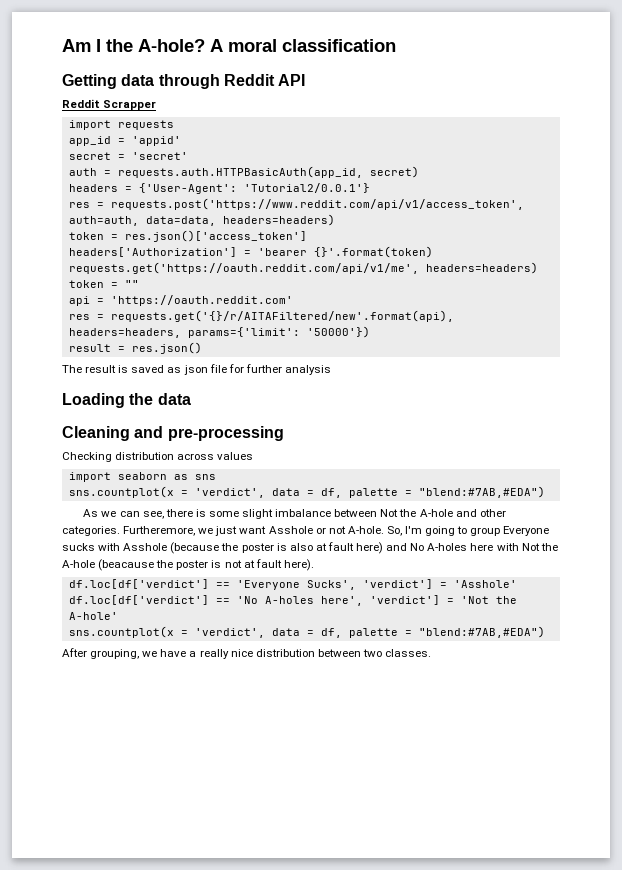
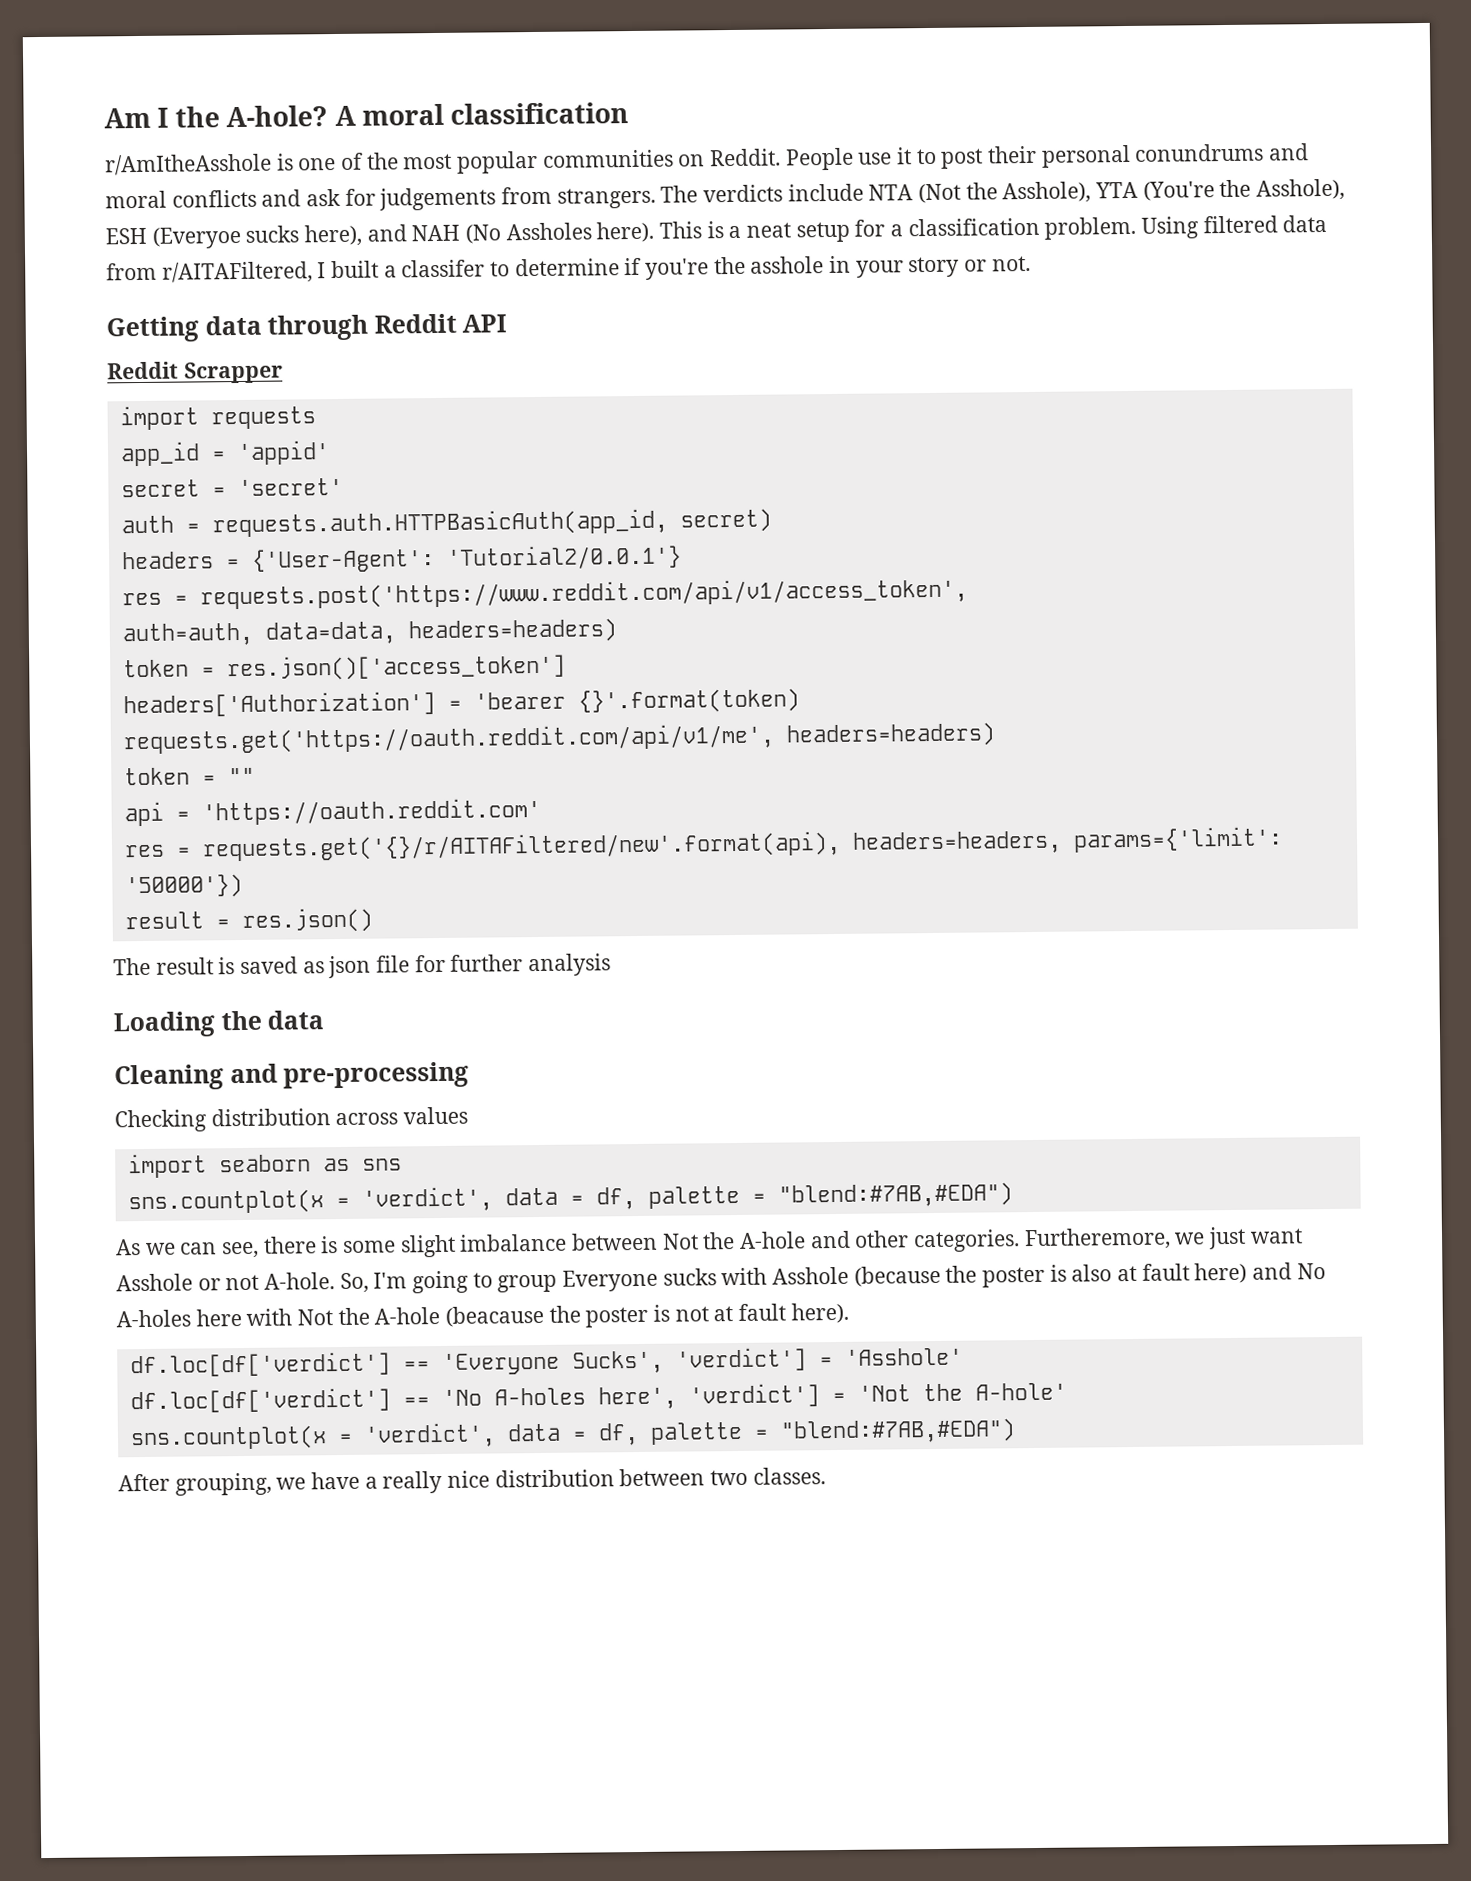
+ r/AmItheAsshole is one of the most popular communities on Reddit. People use it to post their personal conundrums and moral conflicts and ask for judgements from strangers. The verdicts include NTA (Not the Asshole), YTA (You're the Asshole), ESH (Everyoe sucks here), and NAH (No Assholes here). This is a neat setup for a classification problem. Using filtered data from r/AITAFiltered, I built a classifer to determine if you're the asshole in your story or not.

